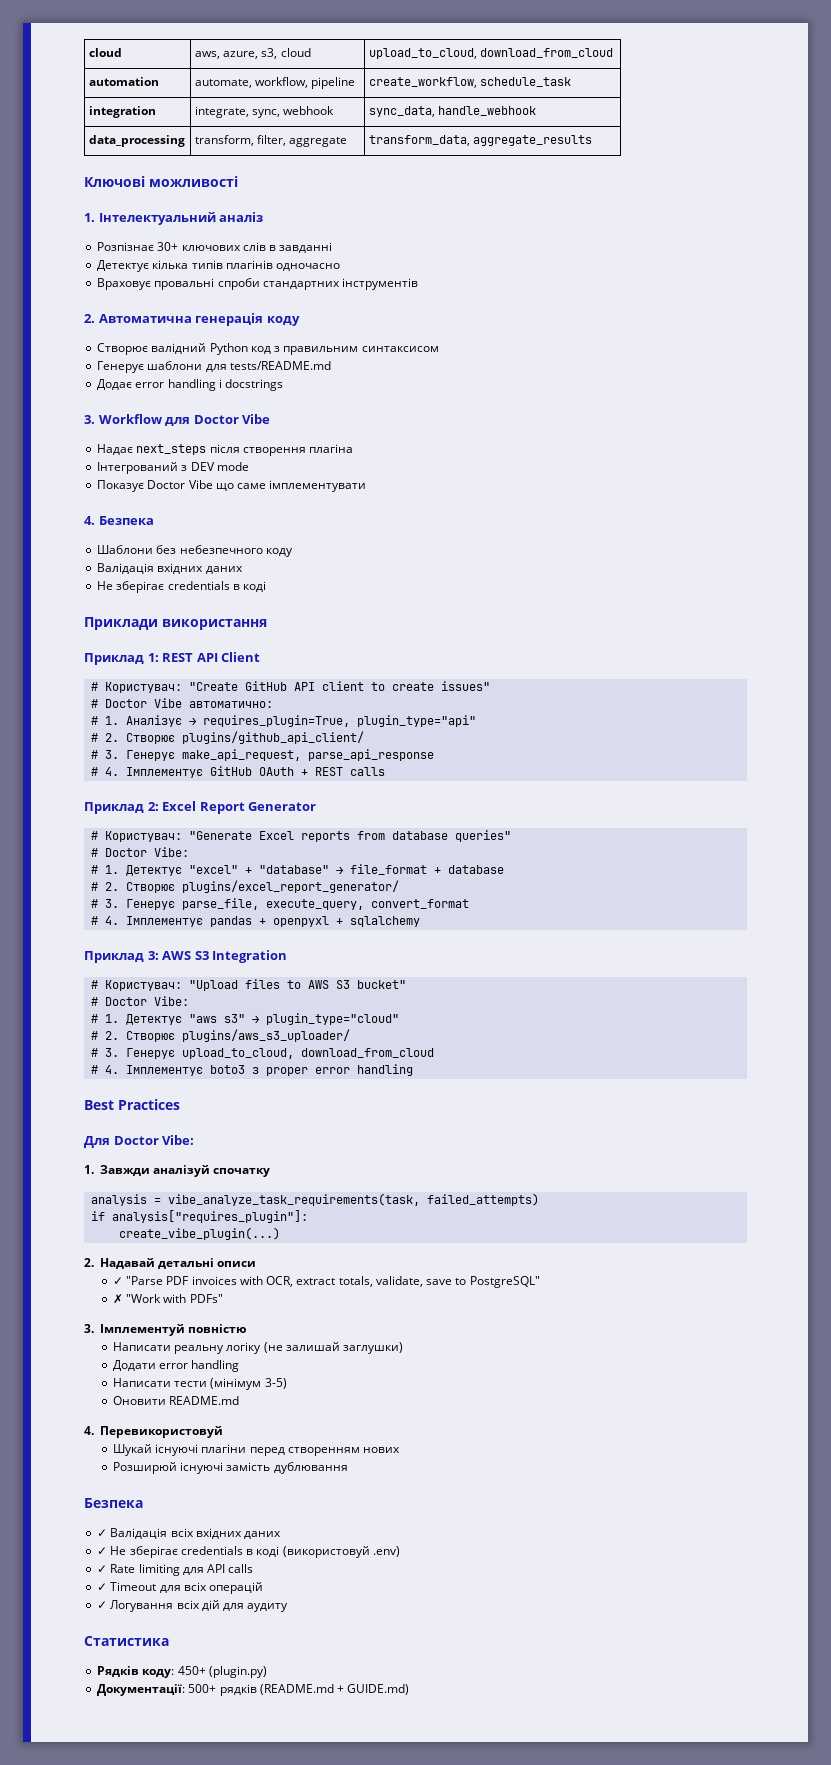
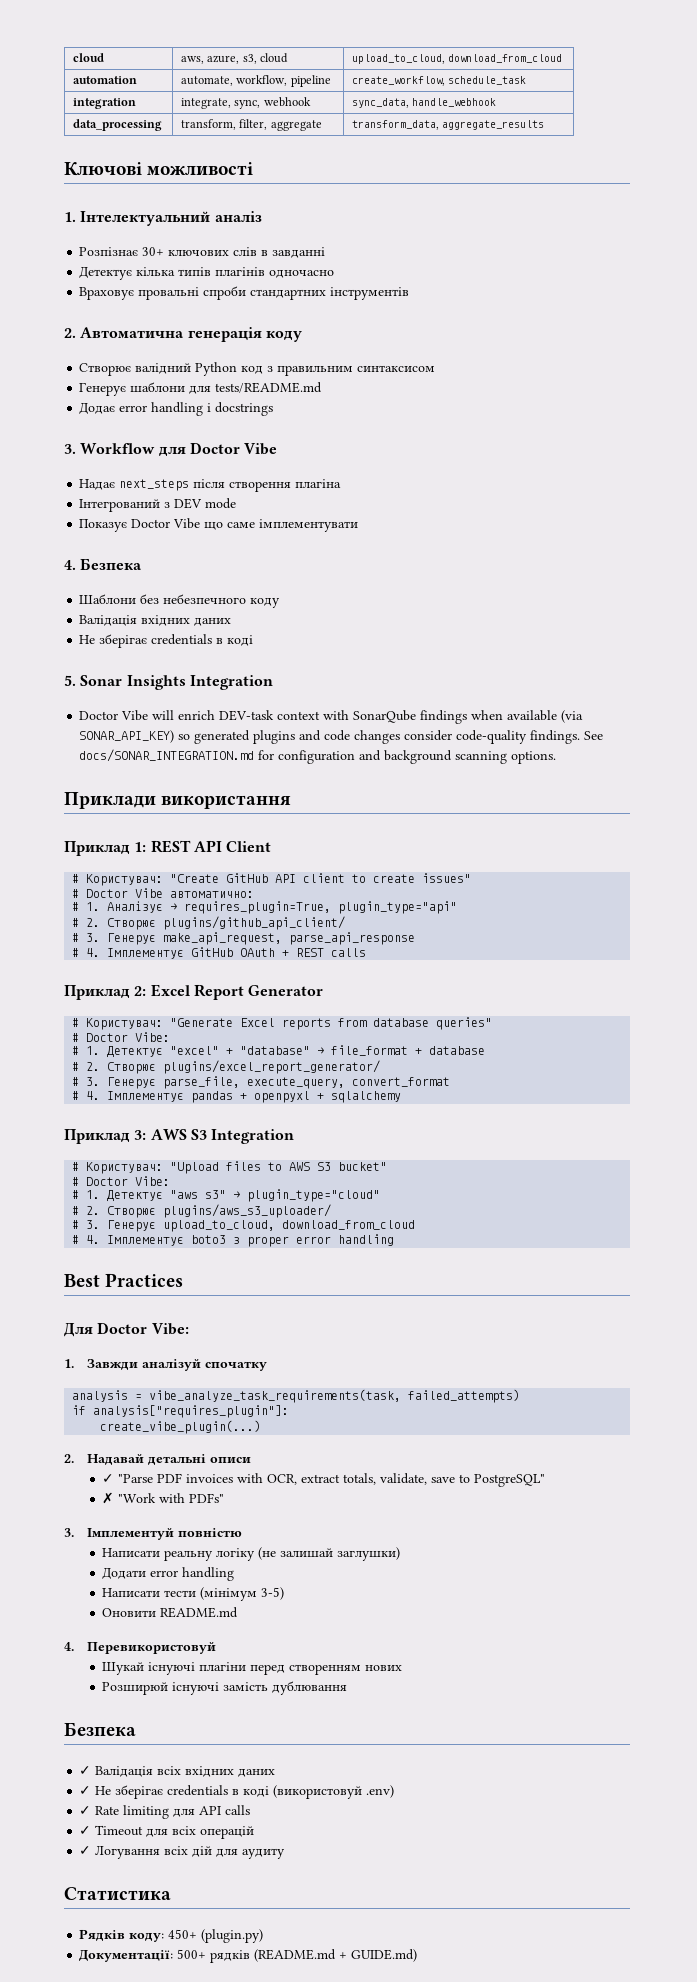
+ 5. Sonar Insights Integration
+ Doctor Vibe will enrich DEV-task context with SonarQube findings when available (via SONAR_API_KEY) so generated plugins and code changes consider code-quality findings. See docs/SONAR_INTEGRATION.md for configuration and background scanning options.

